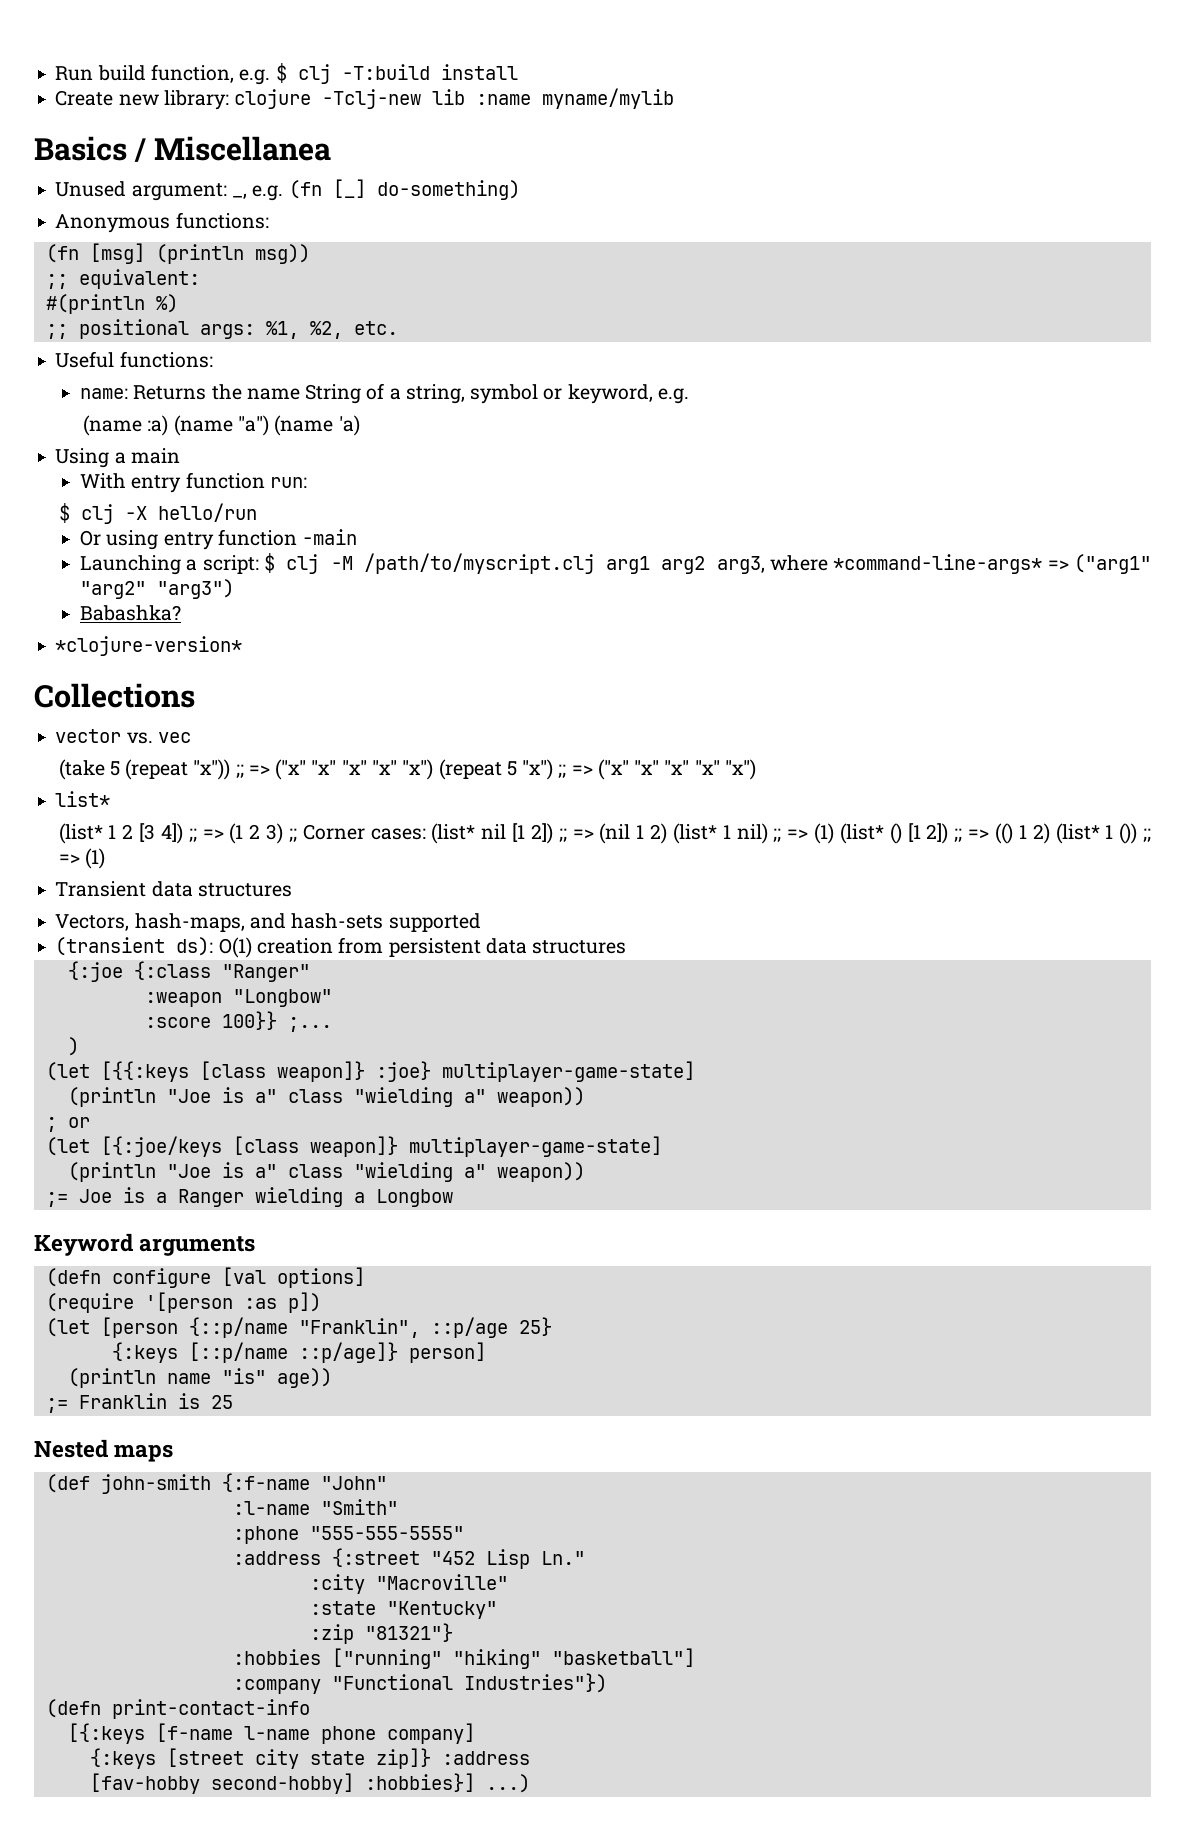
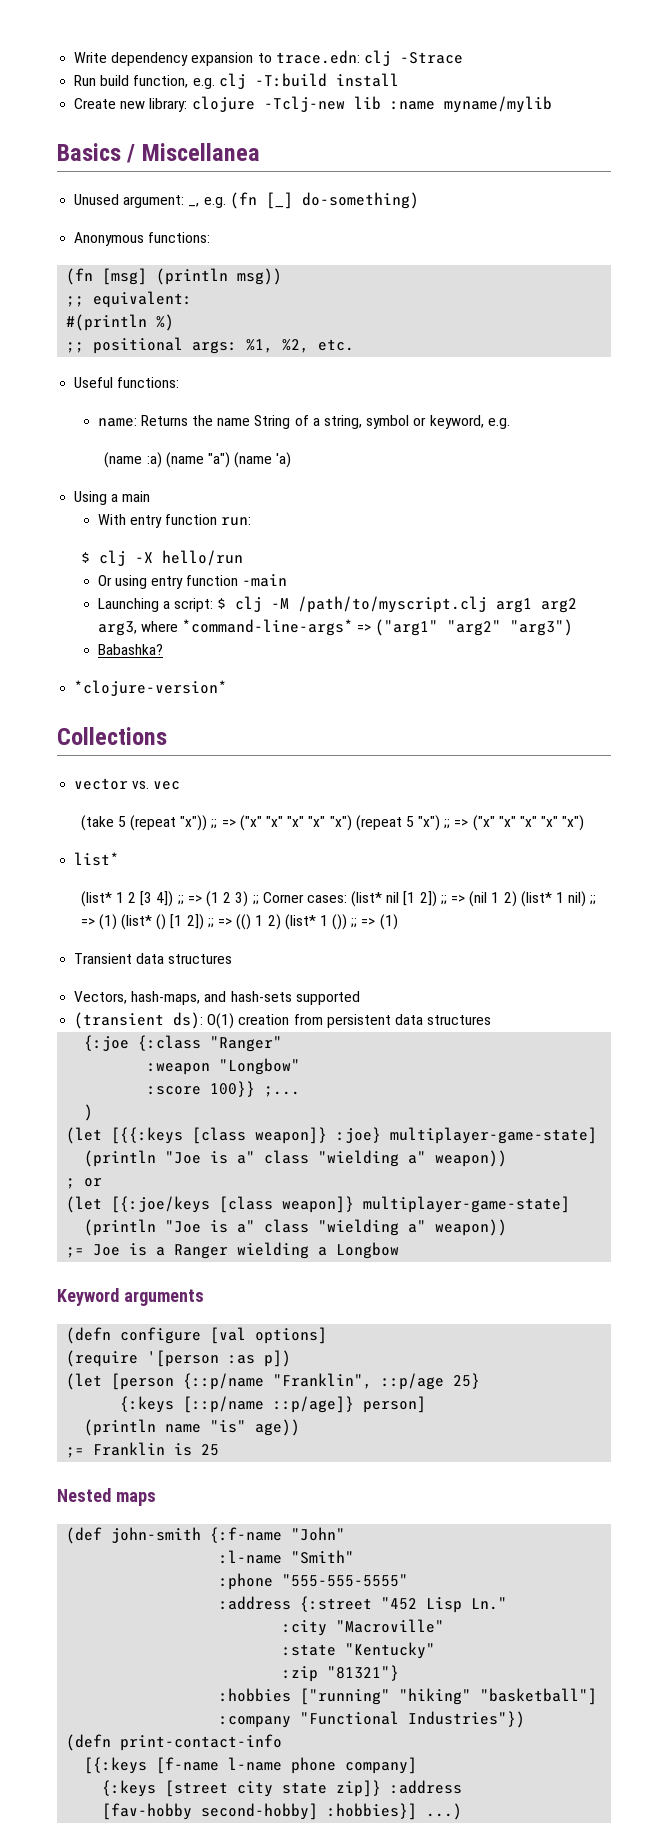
+ Write dependency expansion to trace.edn: clj -Strace
- Run build function, e.g. $ clj -T:build install
+ Run build function, e.g. clj -T:build install

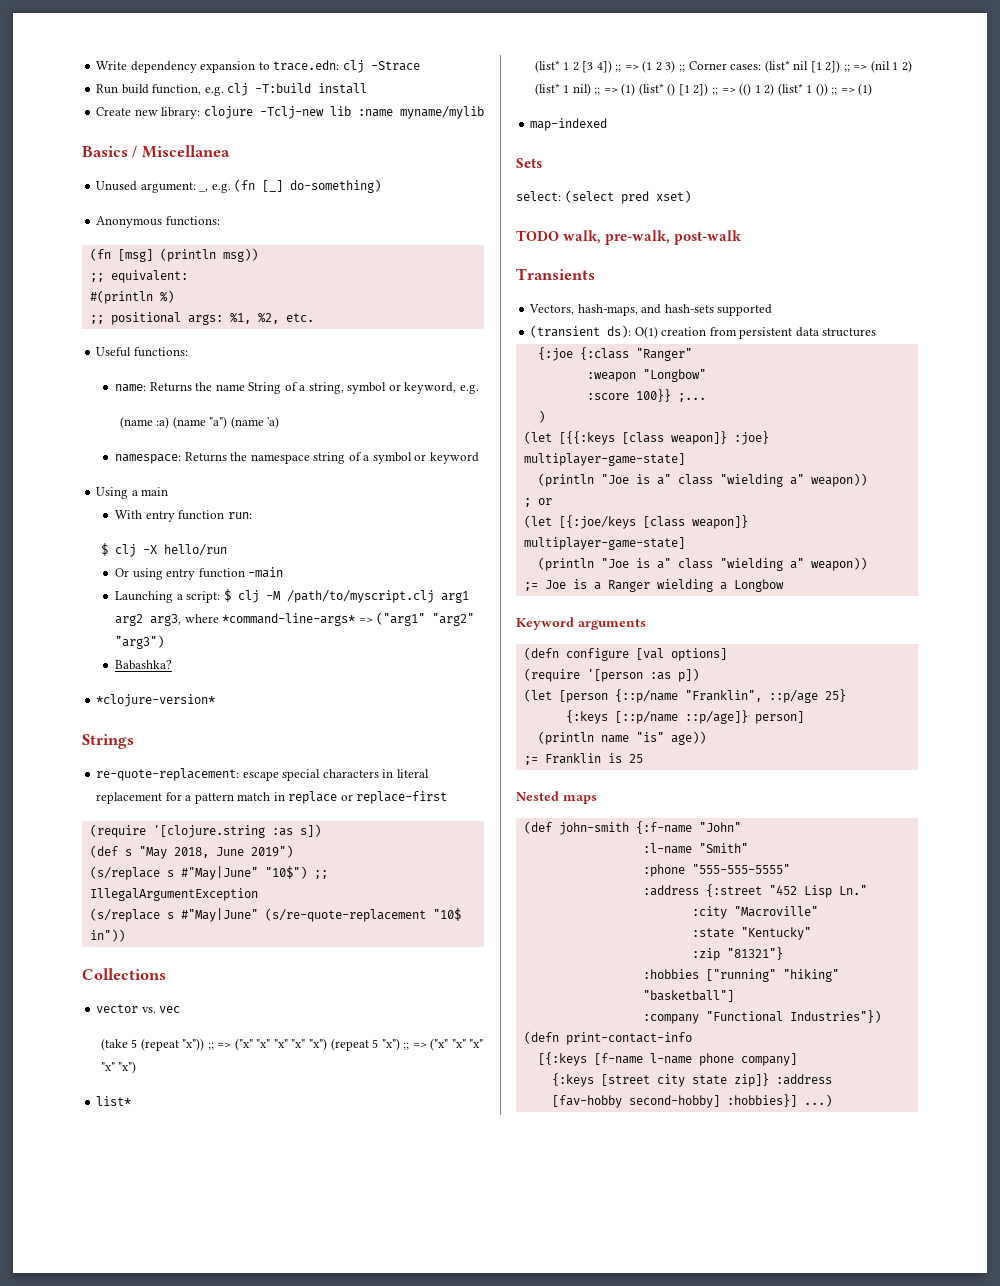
+ namespace: Returns the namespace string of a symbol or keyword
+ Strings
+ re-quote-replacement: escape special characters in literal replacement for a pattern match in replace or replace-first
+ (require '[clojure.string :as s])
+ (def s "May 2018, June 2019")
+ (s/replace s #"May|June" "10$") ;; IllegalArgumentException
+ (s/replace s #"May|June" (s/re-quote-replacement "10$ in"))
- Transient data structures
+ map-indexed
+ Sets
+ select: (select pred xset)
+ TODO walk, pre-walk, post-walk
+ Transients

